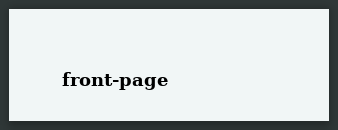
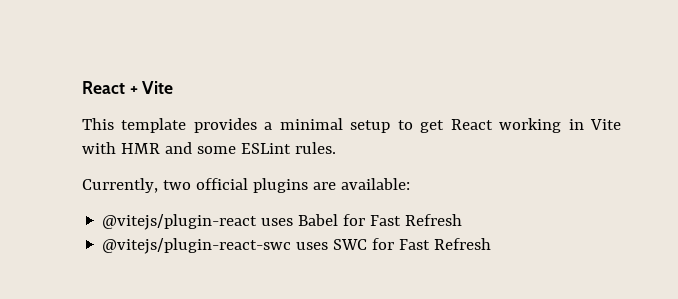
- front-page
+ React + Vite
+ This template provides a minimal setup to get React working in Vite with HMR and some ESLint rules.
+ Currently, two official plugins are available:
+ @vitejs/plugin-react uses Babel for Fast Refresh
+ @vitejs/plugin-react-swc uses SWC for Fast Refresh

